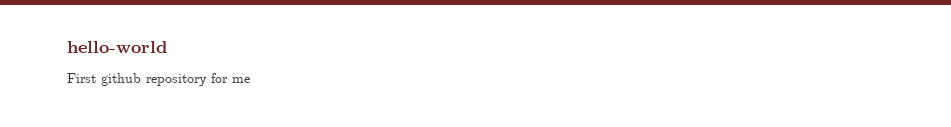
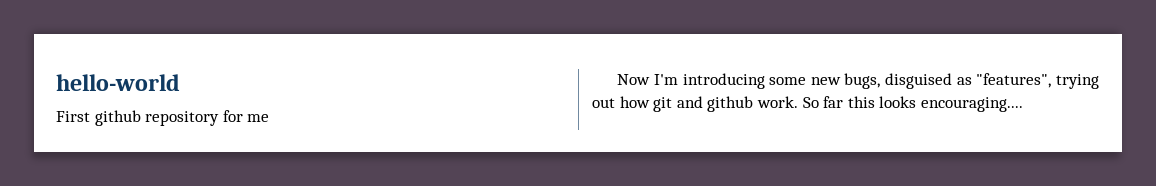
+ Now I'm introducing some new bugs, disguised as "features", trying out how git and github work. So far this looks encouraging....

